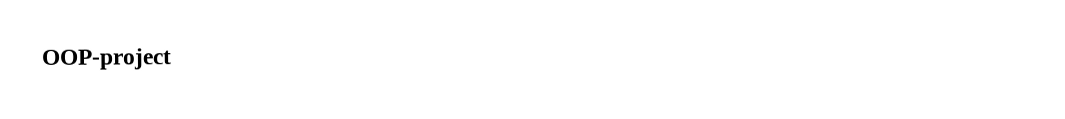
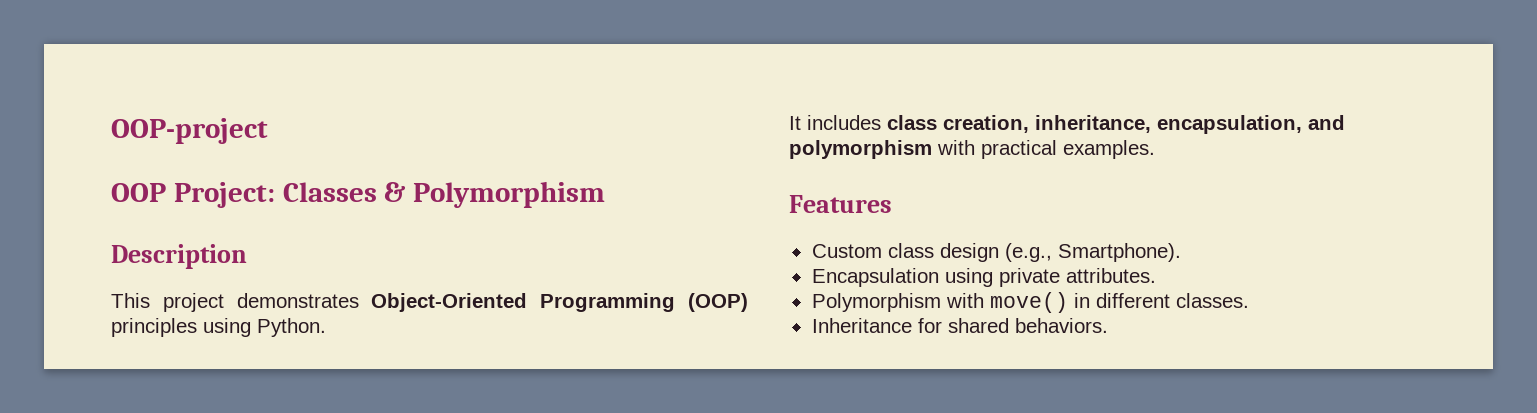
+ OOP Project: Classes & Polymorphism
+ Description
+ This project demonstrates Object-Oriented Programming (OOP) principles using Python.
+ It includes class creation, inheritance, encapsulation, and polymorphism with practical examples.
+ Features
+ Custom class design (e.g., Smartphone).
+ Encapsulation using private attributes.
+ Polymorphism with move() in different classes.
+ Inheritance for shared behaviors.

